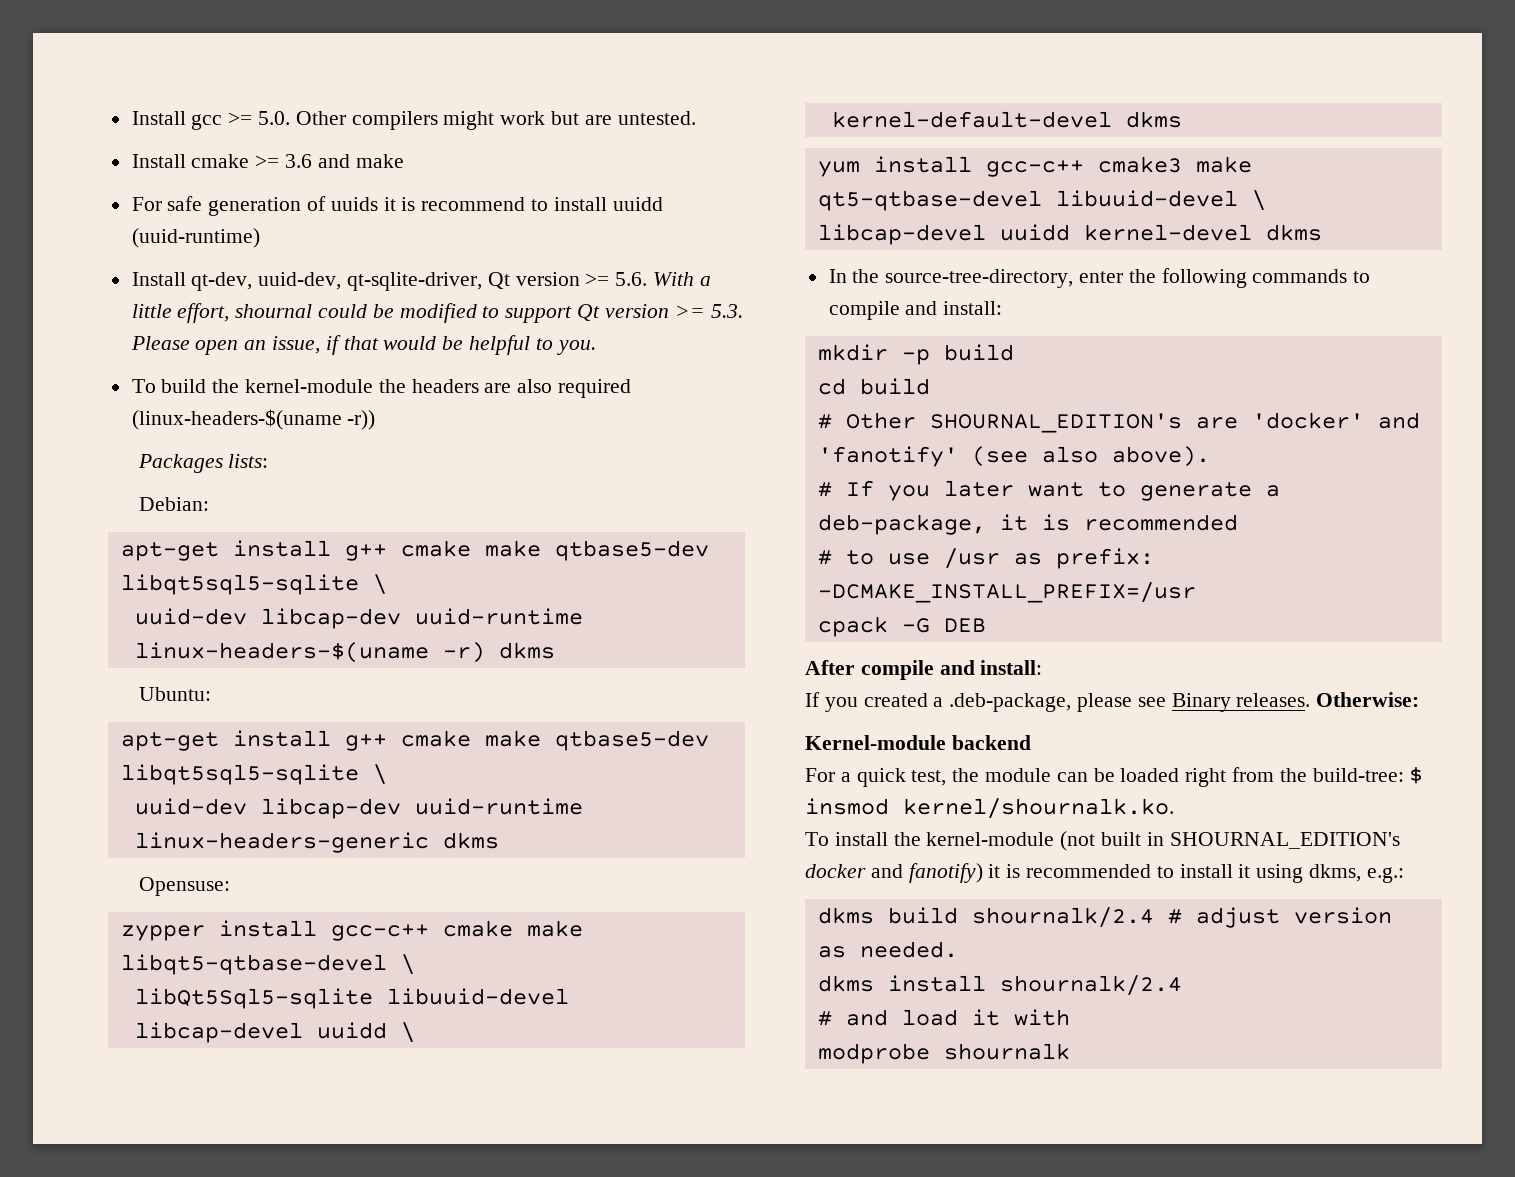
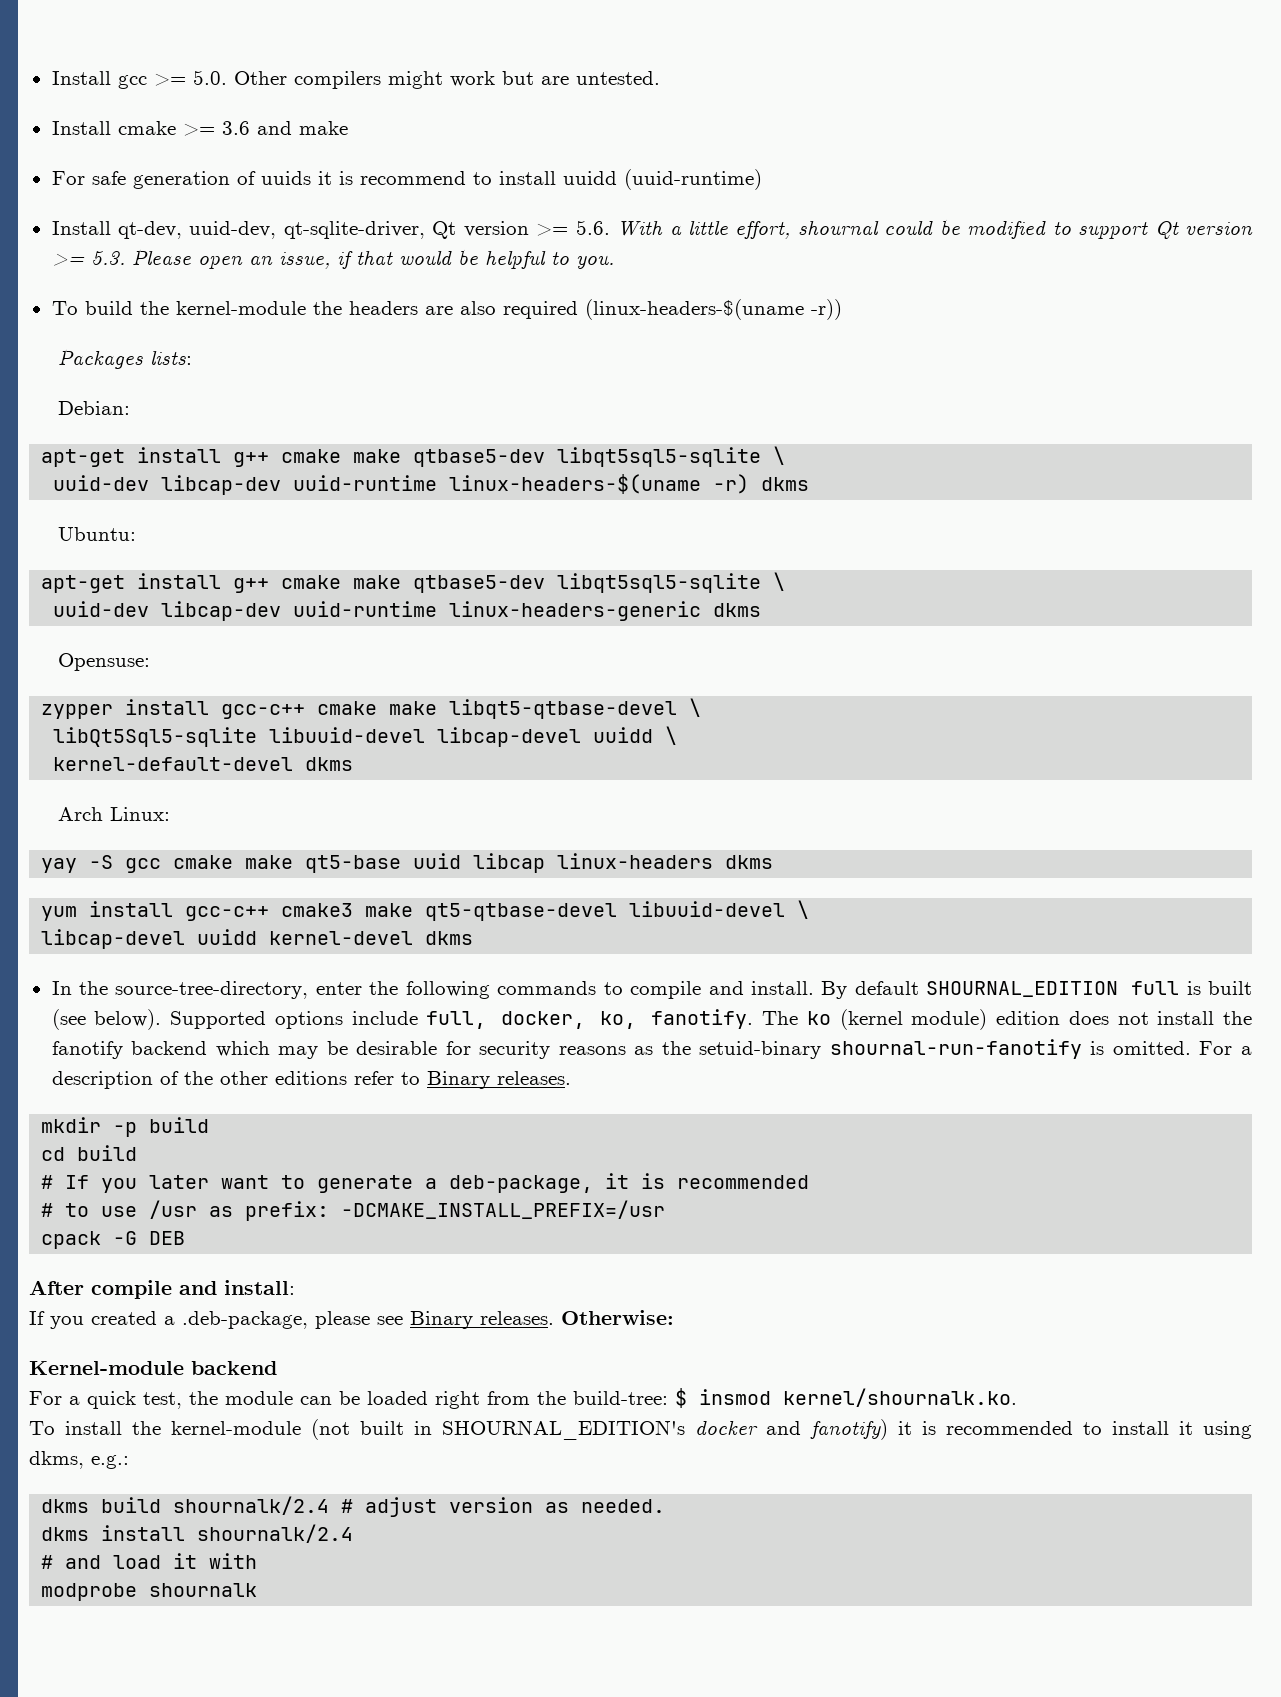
+ Arch Linux:
+ yay -S gcc cmake make qt5-base uuid libcap linux-headers dkms
- In the source-tree-directory, enter the following commands to compile and install:
+ In the source-tree-directory, enter the following commands to compile and install. By default SHOURNAL_EDITION full is built (see below). Supported options include full, docker, ko, fanotify. The ko (kernel module) edition does not install the fanotify backend which may be desirable for security reasons as the setuid-binary shournal-run-fanotify is omitted. For a description of the other editions refer to Binary releases.
- # Other SHOURNAL_EDITION's are 'docker' and 'fanotify' (see also above).

